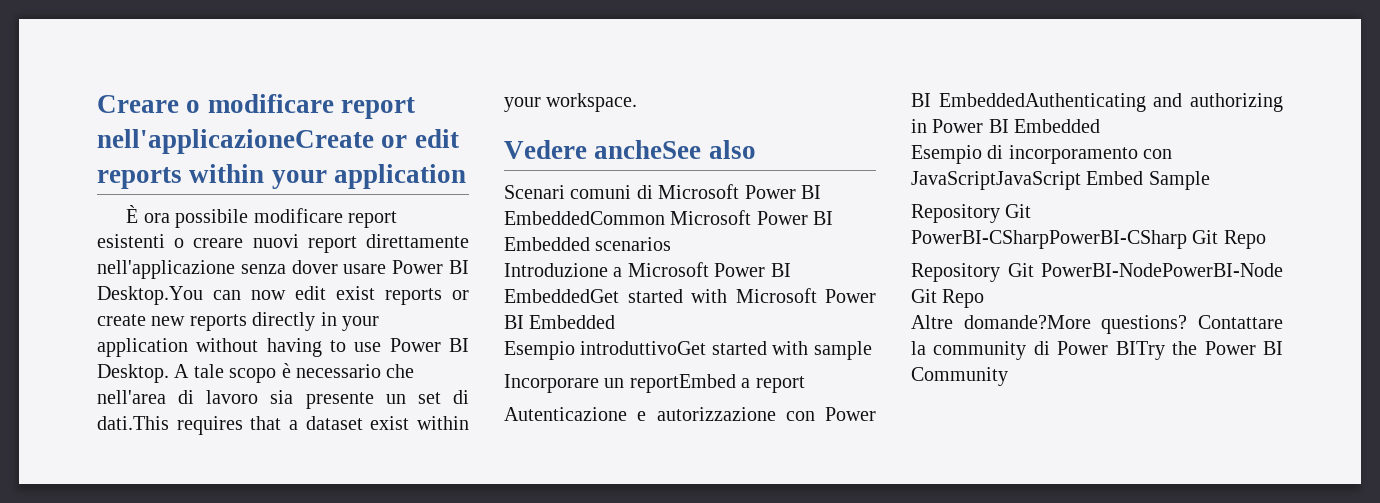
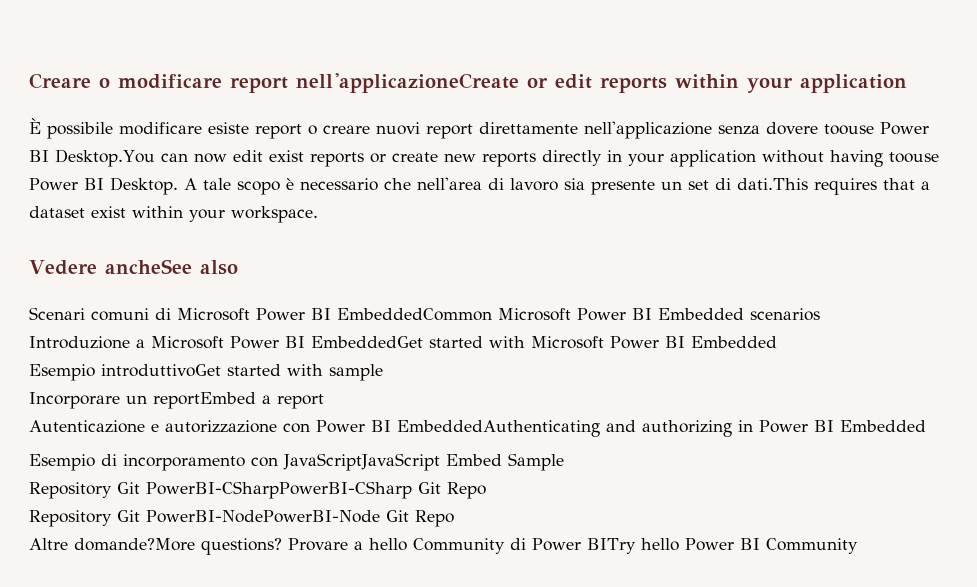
- È ora possibile modificare report esistenti o creare nuovi report direttamente nell'applicazione senza dover usare Power BI Desktop.You can now edit exist reports or create new reports directly in your application without having to use Power BI Desktop.
+ È possibile modificare esiste report o creare nuovi report direttamente nell'applicazione senza dovere toouse Power BI Desktop.You can now edit exist reports or create new reports directly in your application without having toouse Power BI Desktop.
- Contattare la community di Power BITry the Power BI Community
+ Provare a hello Community di Power BITry hello Power BI Community

